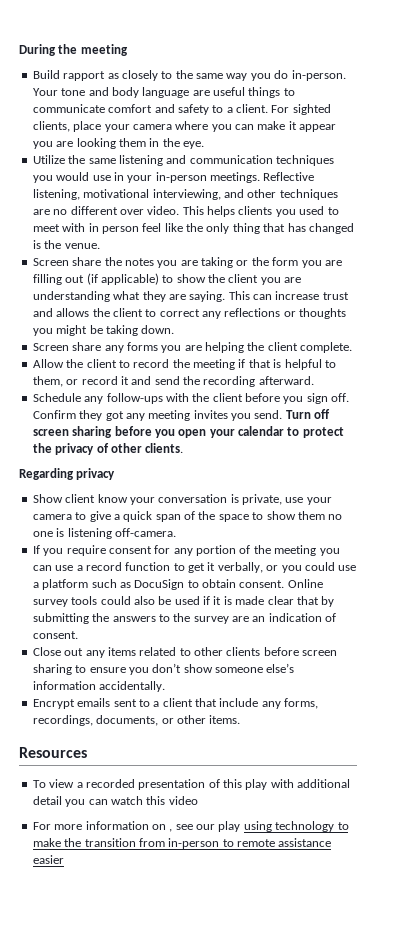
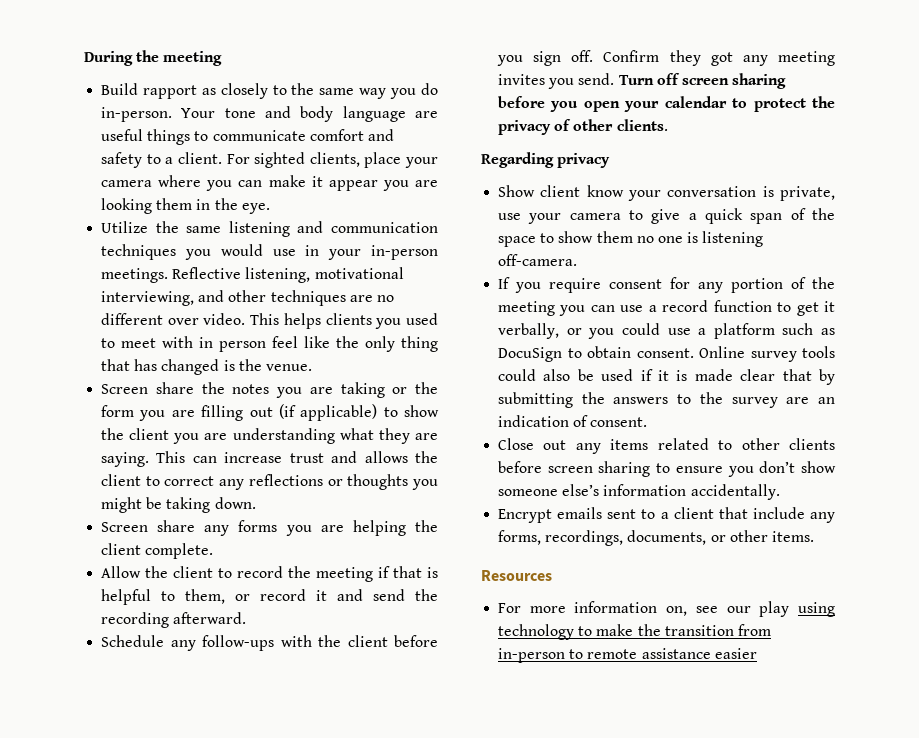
- To view a recorded presentation of this play with additional detail you can watch this video
- For more information on , see our play using technology to make the transition from in-person to remote assistance easier
+ For more information on, see our play using technology to make the transition from in-person to remote assistance easier

